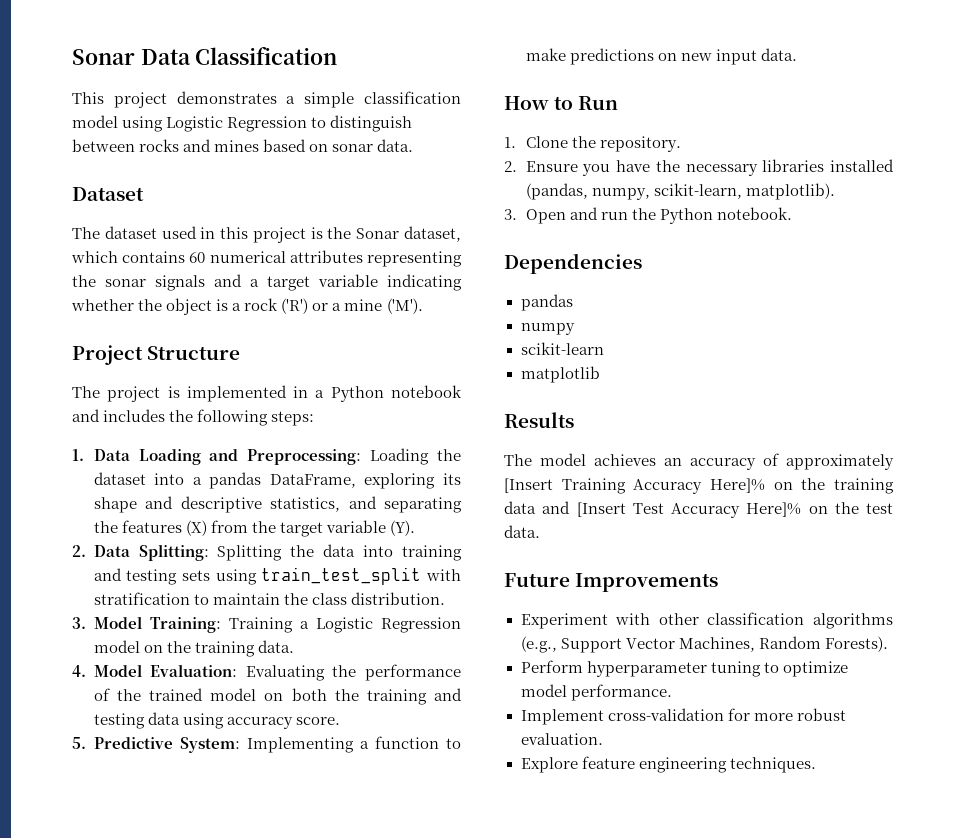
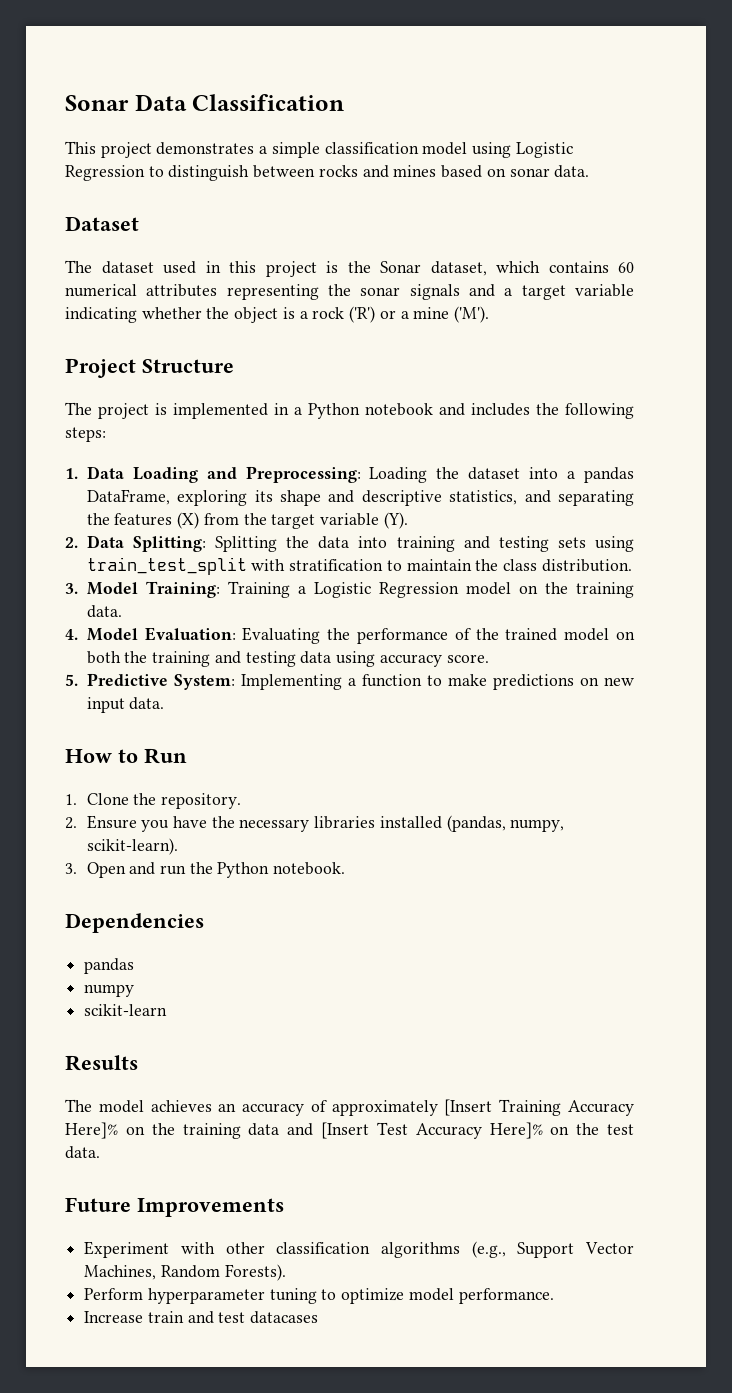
- 2. Ensure you have the necessary libraries installed (pandas, numpy, scikit-learn, matplotlib).
+ 2. Ensure you have the necessary libraries installed (pandas, numpy, scikit-learn).
- matplotlib
- Implement cross-validation for more robust evaluation.
- Explore feature engineering techniques.
+ Increase train and test datacases

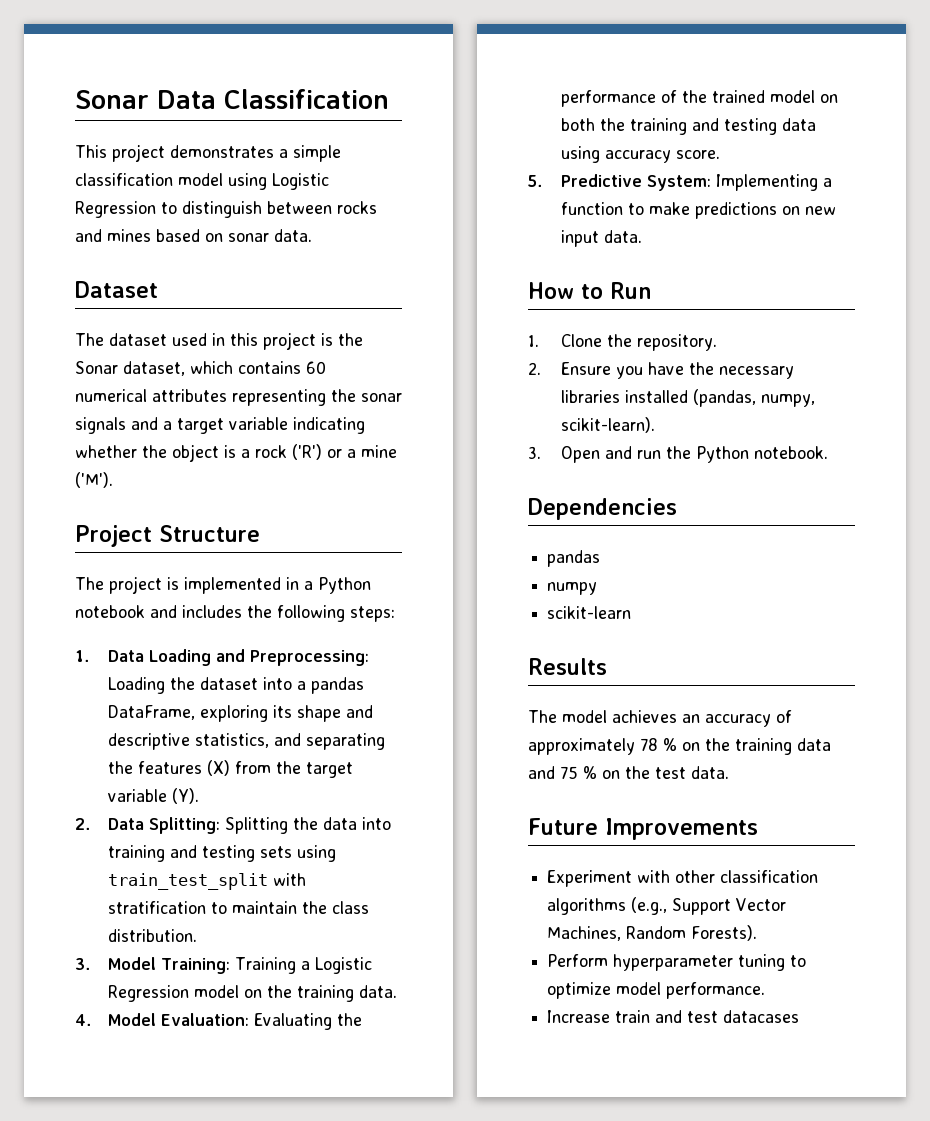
- The model achieves an accuracy of approximately [Insert Training Accuracy Here]% on the training data and [Insert Test Accuracy Here]% on the test data.
+ The model achieves an accuracy of approximately 78 % on the training data and 75 % on the test data.

